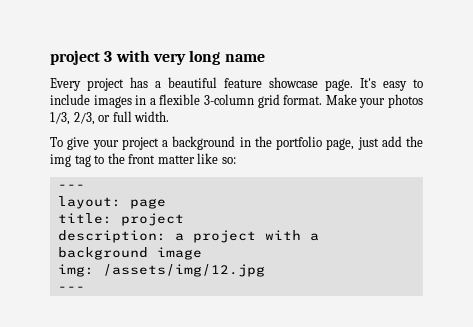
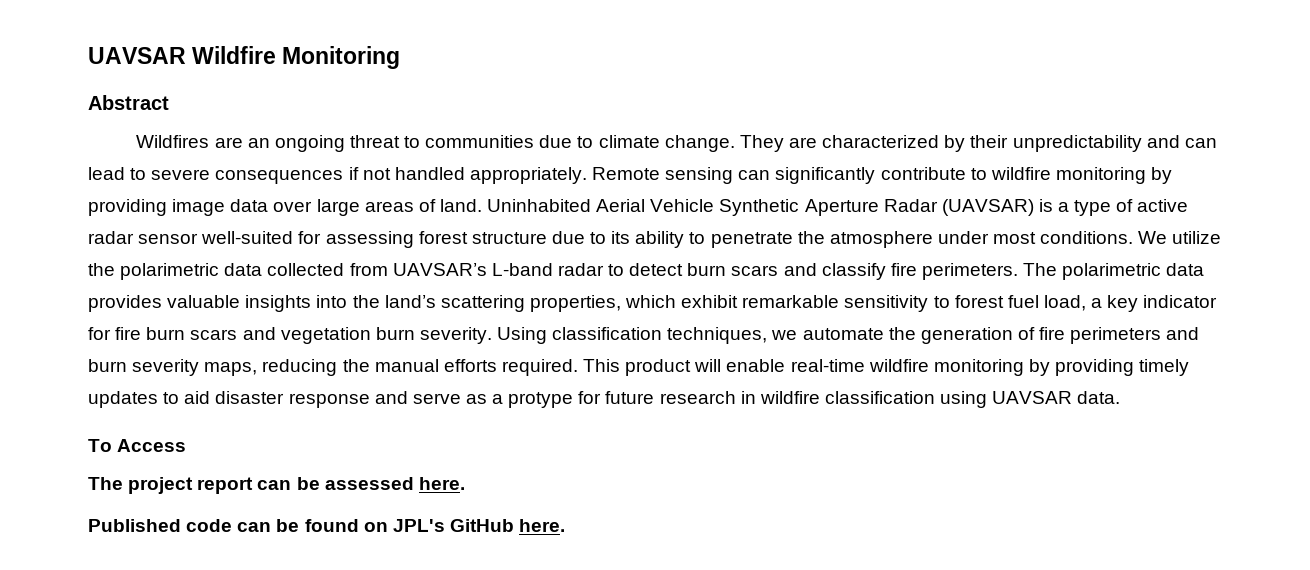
- project 3 with very long name
- Every project has a beautiful feature showcase page. It's easy to include images in a flexible 3-column grid format. Make your photos 1/3, 2/3, or full width.
- To give your project a background in the portfolio page, just add the img tag to the front matter like so:
- ---
- layout: page
- title: project
- description: a project with a background image
- img: /assets/img/12.jpg
- ---
+ UAVSAR Wildfire Monitoring
+ Abstract
+ Wildfires are an ongoing threat to communities due to climate change. They are characterized by their unpredictability and can lead to severe consequences if not handled appropriately. Remote sensing can significantly contribute to wildfire monitoring by providing image data over large areas of land. Uninhabited Aerial Vehicle Synthetic Aperture Radar (UAVSAR) is a type of active radar sensor well-suited for assessing forest structure due to its ability to penetrate the atmosphere under most conditions. We utilize the polarimetric data collected from UAVSAR’s L-band radar to detect burn scars and classify fire perimeters. The polarimetric data provides valuable insights into the land’s scattering properties, which exhibit remarkable sensitivity to forest fuel load, a key indicator for fire burn scars and vegetation burn severity. Using classification techniques, we automate the generation of fire perimeters and burn severity maps, reducing the manual efforts required. This product will enable real-time wildfire monitoring by providing timely updates to aid disaster response and serve as a protype for future research in wildfire classification using UAVSAR data.
+ To Access
+ The project report can be assessed here.
+ Published code can be found on JPL's GitHub here.

